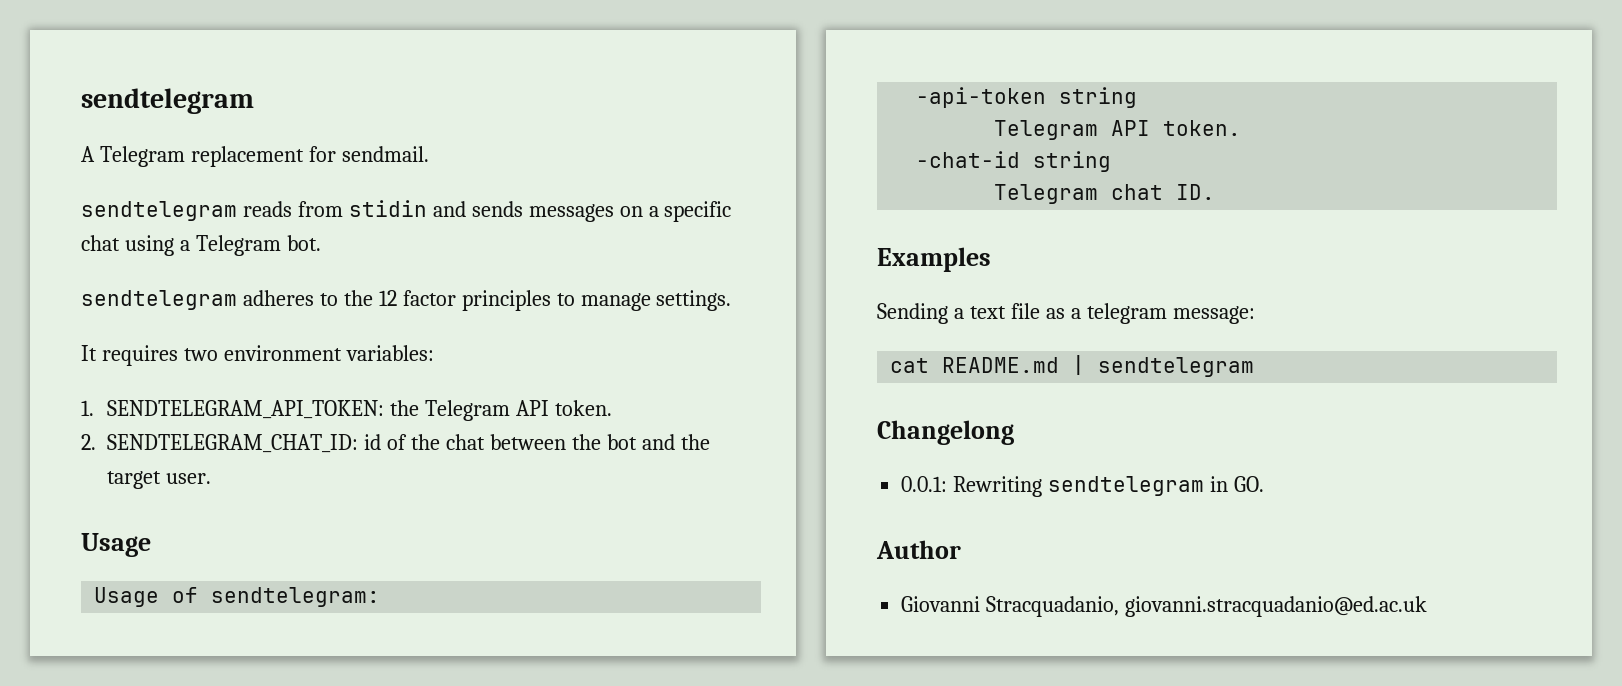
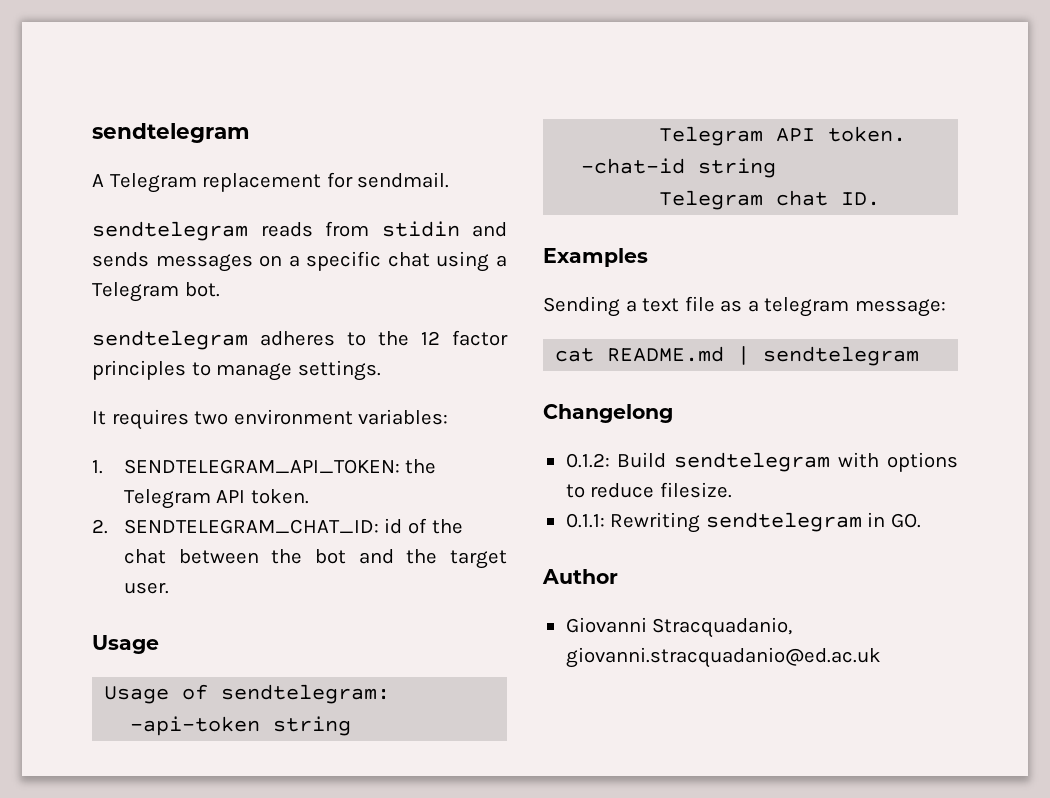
- 0.0.1: Rewriting sendtelegram in GO.
+ 0.1.2: Build sendtelegram with options to reduce filesize.
+ 0.1.1: Rewriting sendtelegram in GO.

